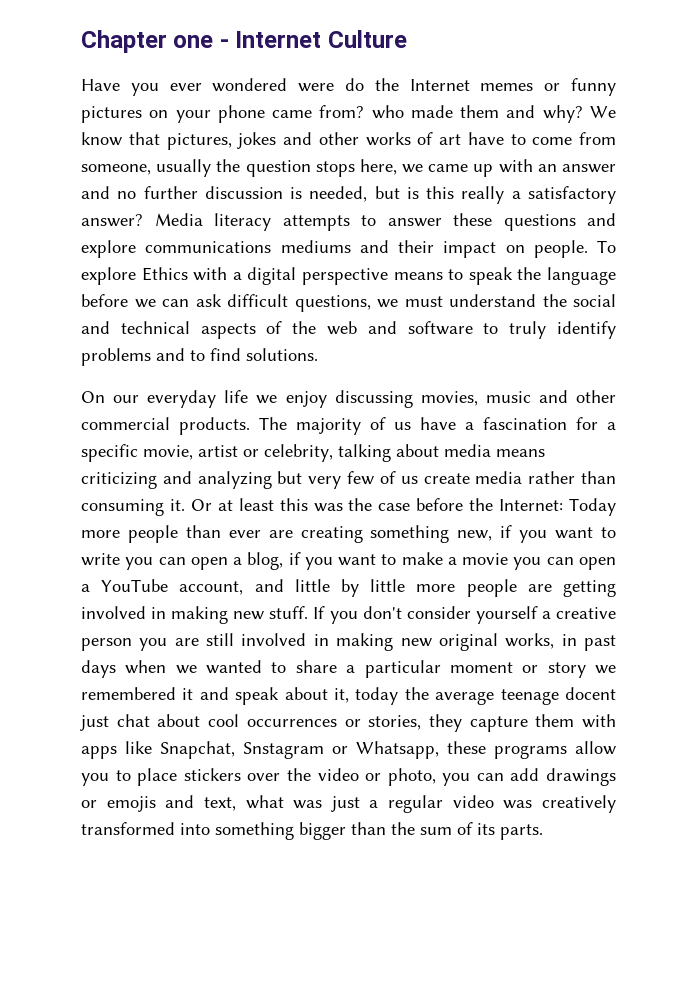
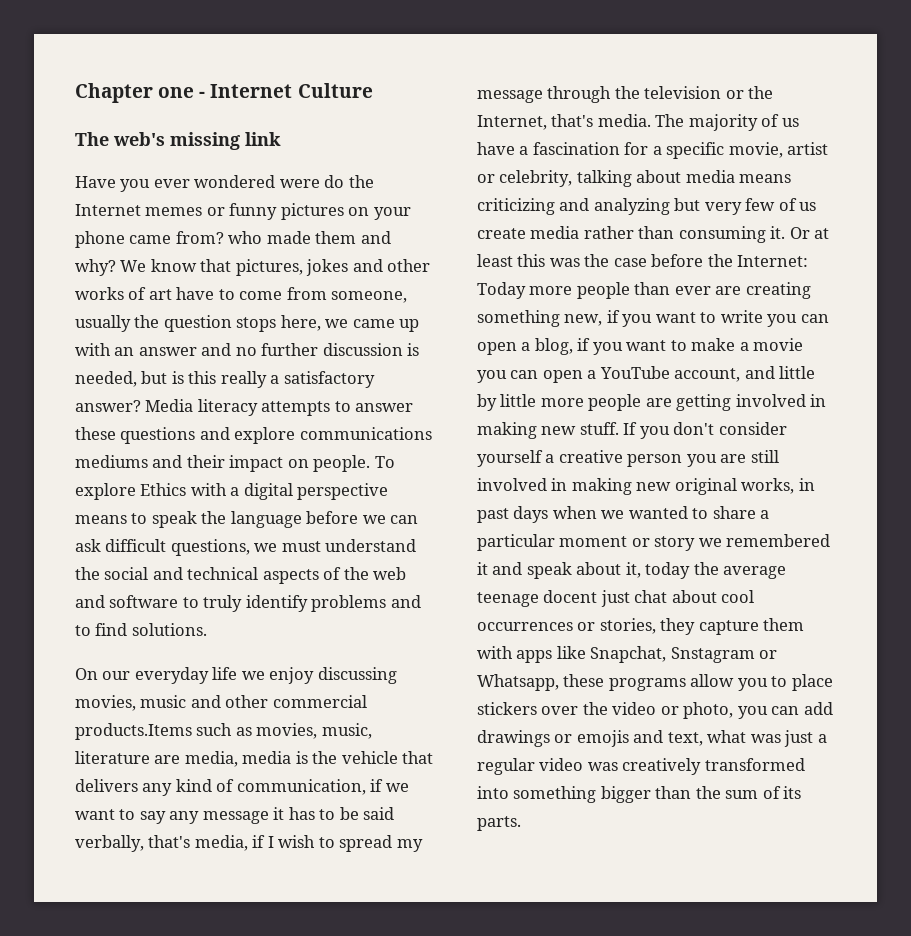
+ The web's missing link
- On our everyday life we enjoy discussing movies, music and other commercial products.
+ On our everyday life we enjoy discussing movies, music and other commercial products.Items such as movies, music, literature are media, media is the vehicle that delivers any kind of communication, if we want to say any message it has to be said verbally, that's media, if I wish to spread my message through the television or the Internet, that's media.

